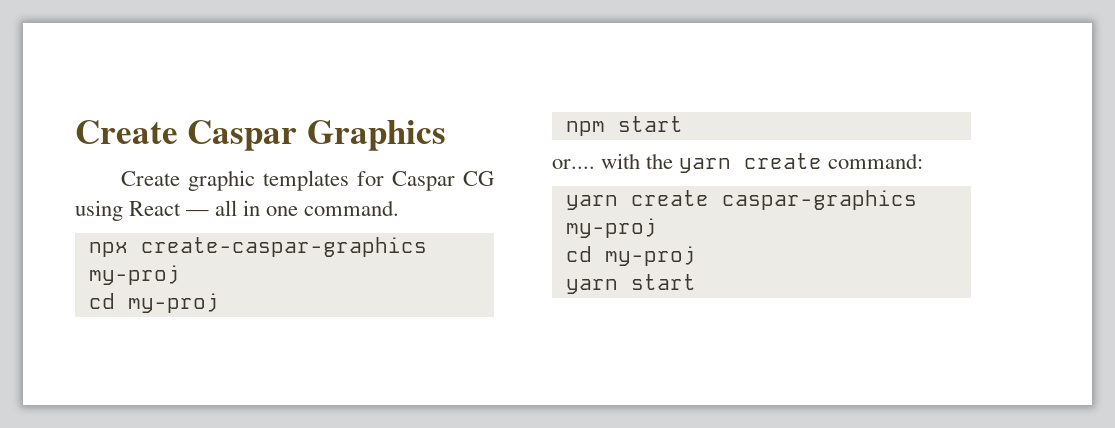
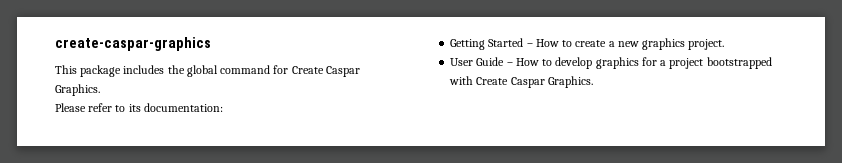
- Create Caspar Graphics
- Create graphic templates for Caspar CG using React — all in one command.
- npx create-caspar-graphics my-proj
- cd my-proj
- npm start
- or.... with the yarn create command:
- yarn create caspar-graphics my-proj
- cd my-proj
- yarn start
+ create-caspar-graphics
+ This package includes the global command for Create Caspar Graphics.
+ Please refer to its documentation:
+ Getting Started – How to create a new graphics project.
+ User Guide – How to develop graphics for a project bootstrapped with Create Caspar Graphics.

